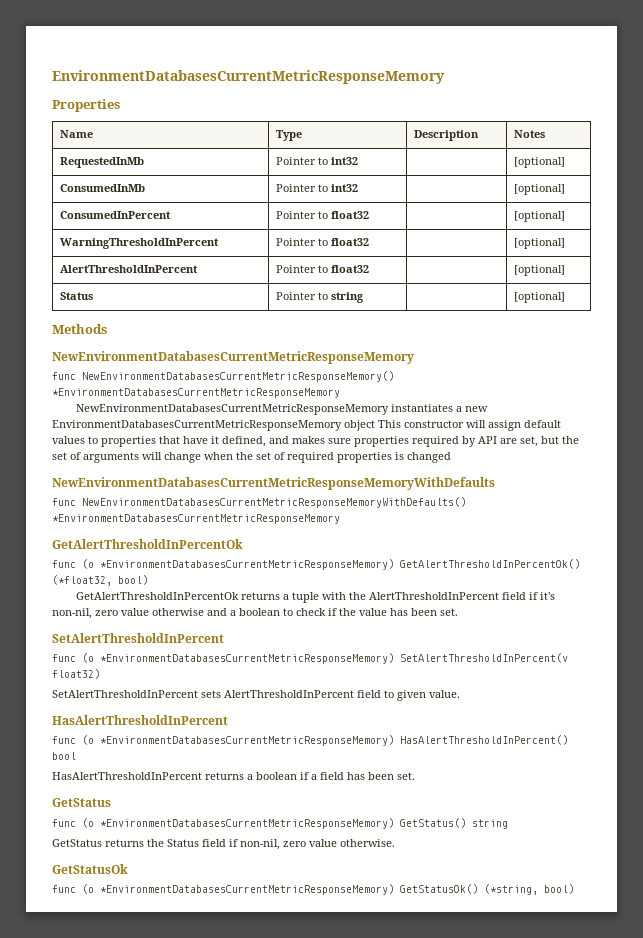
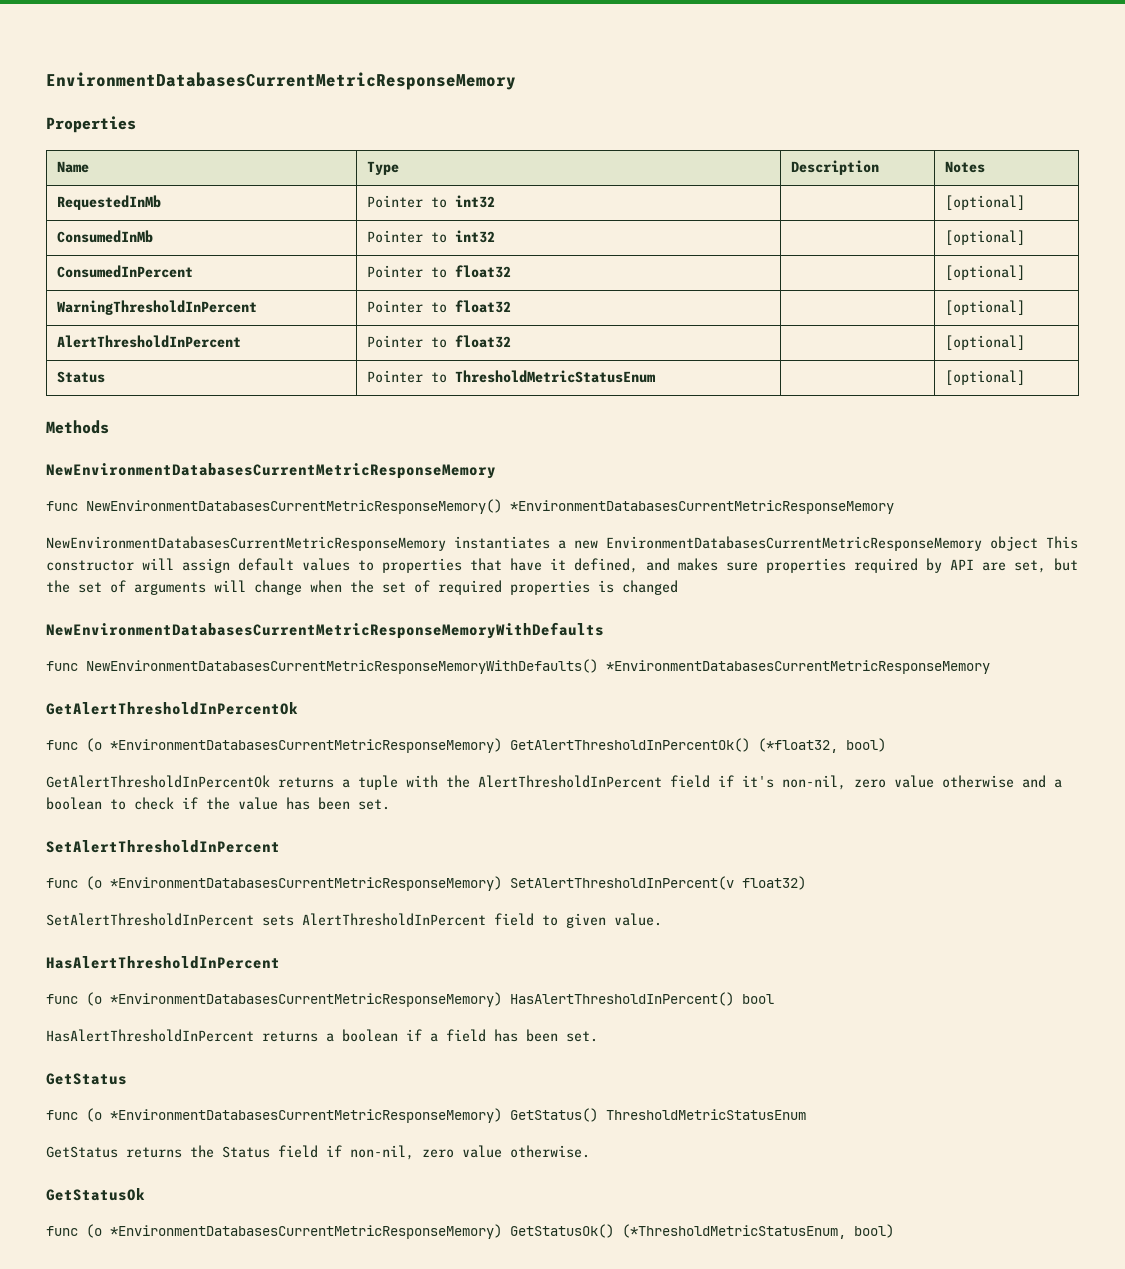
- Status | Pointer to string | | [optional]
+ Status | Pointer to ThresholdMetricStatusEnum | | [optional]
- func (o *EnvironmentDatabasesCurrentMetricResponseMemory) GetStatus() string
+ func (o *EnvironmentDatabasesCurrentMetricResponseMemory) GetStatus() ThresholdMetricStatusEnum
- func (o *EnvironmentDatabasesCurrentMetricResponseMemory) GetStatusOk() (*string, bool)
+ func (o *EnvironmentDatabasesCurrentMetricResponseMemory) GetStatusOk() (*ThresholdMetricStatusEnum, bool)

